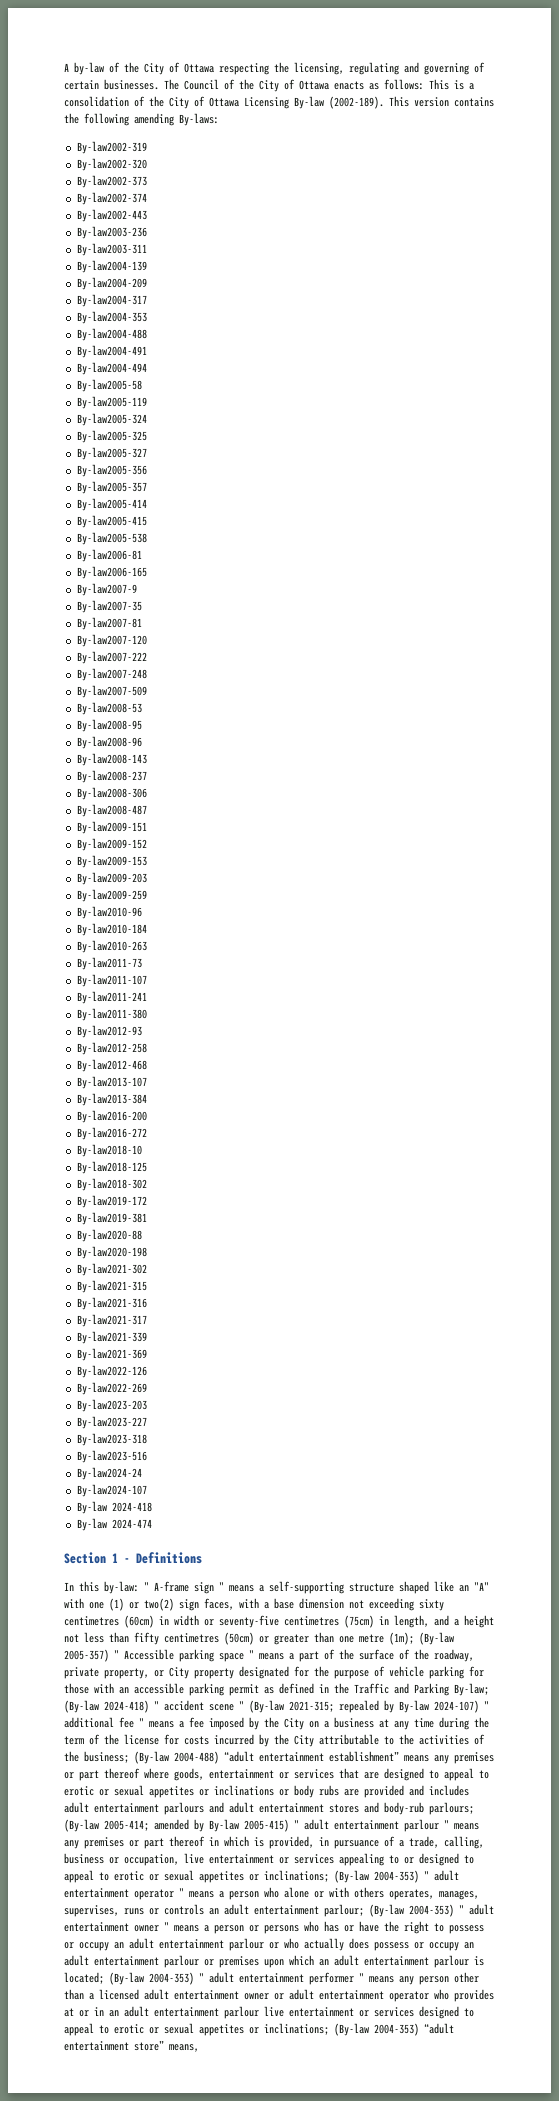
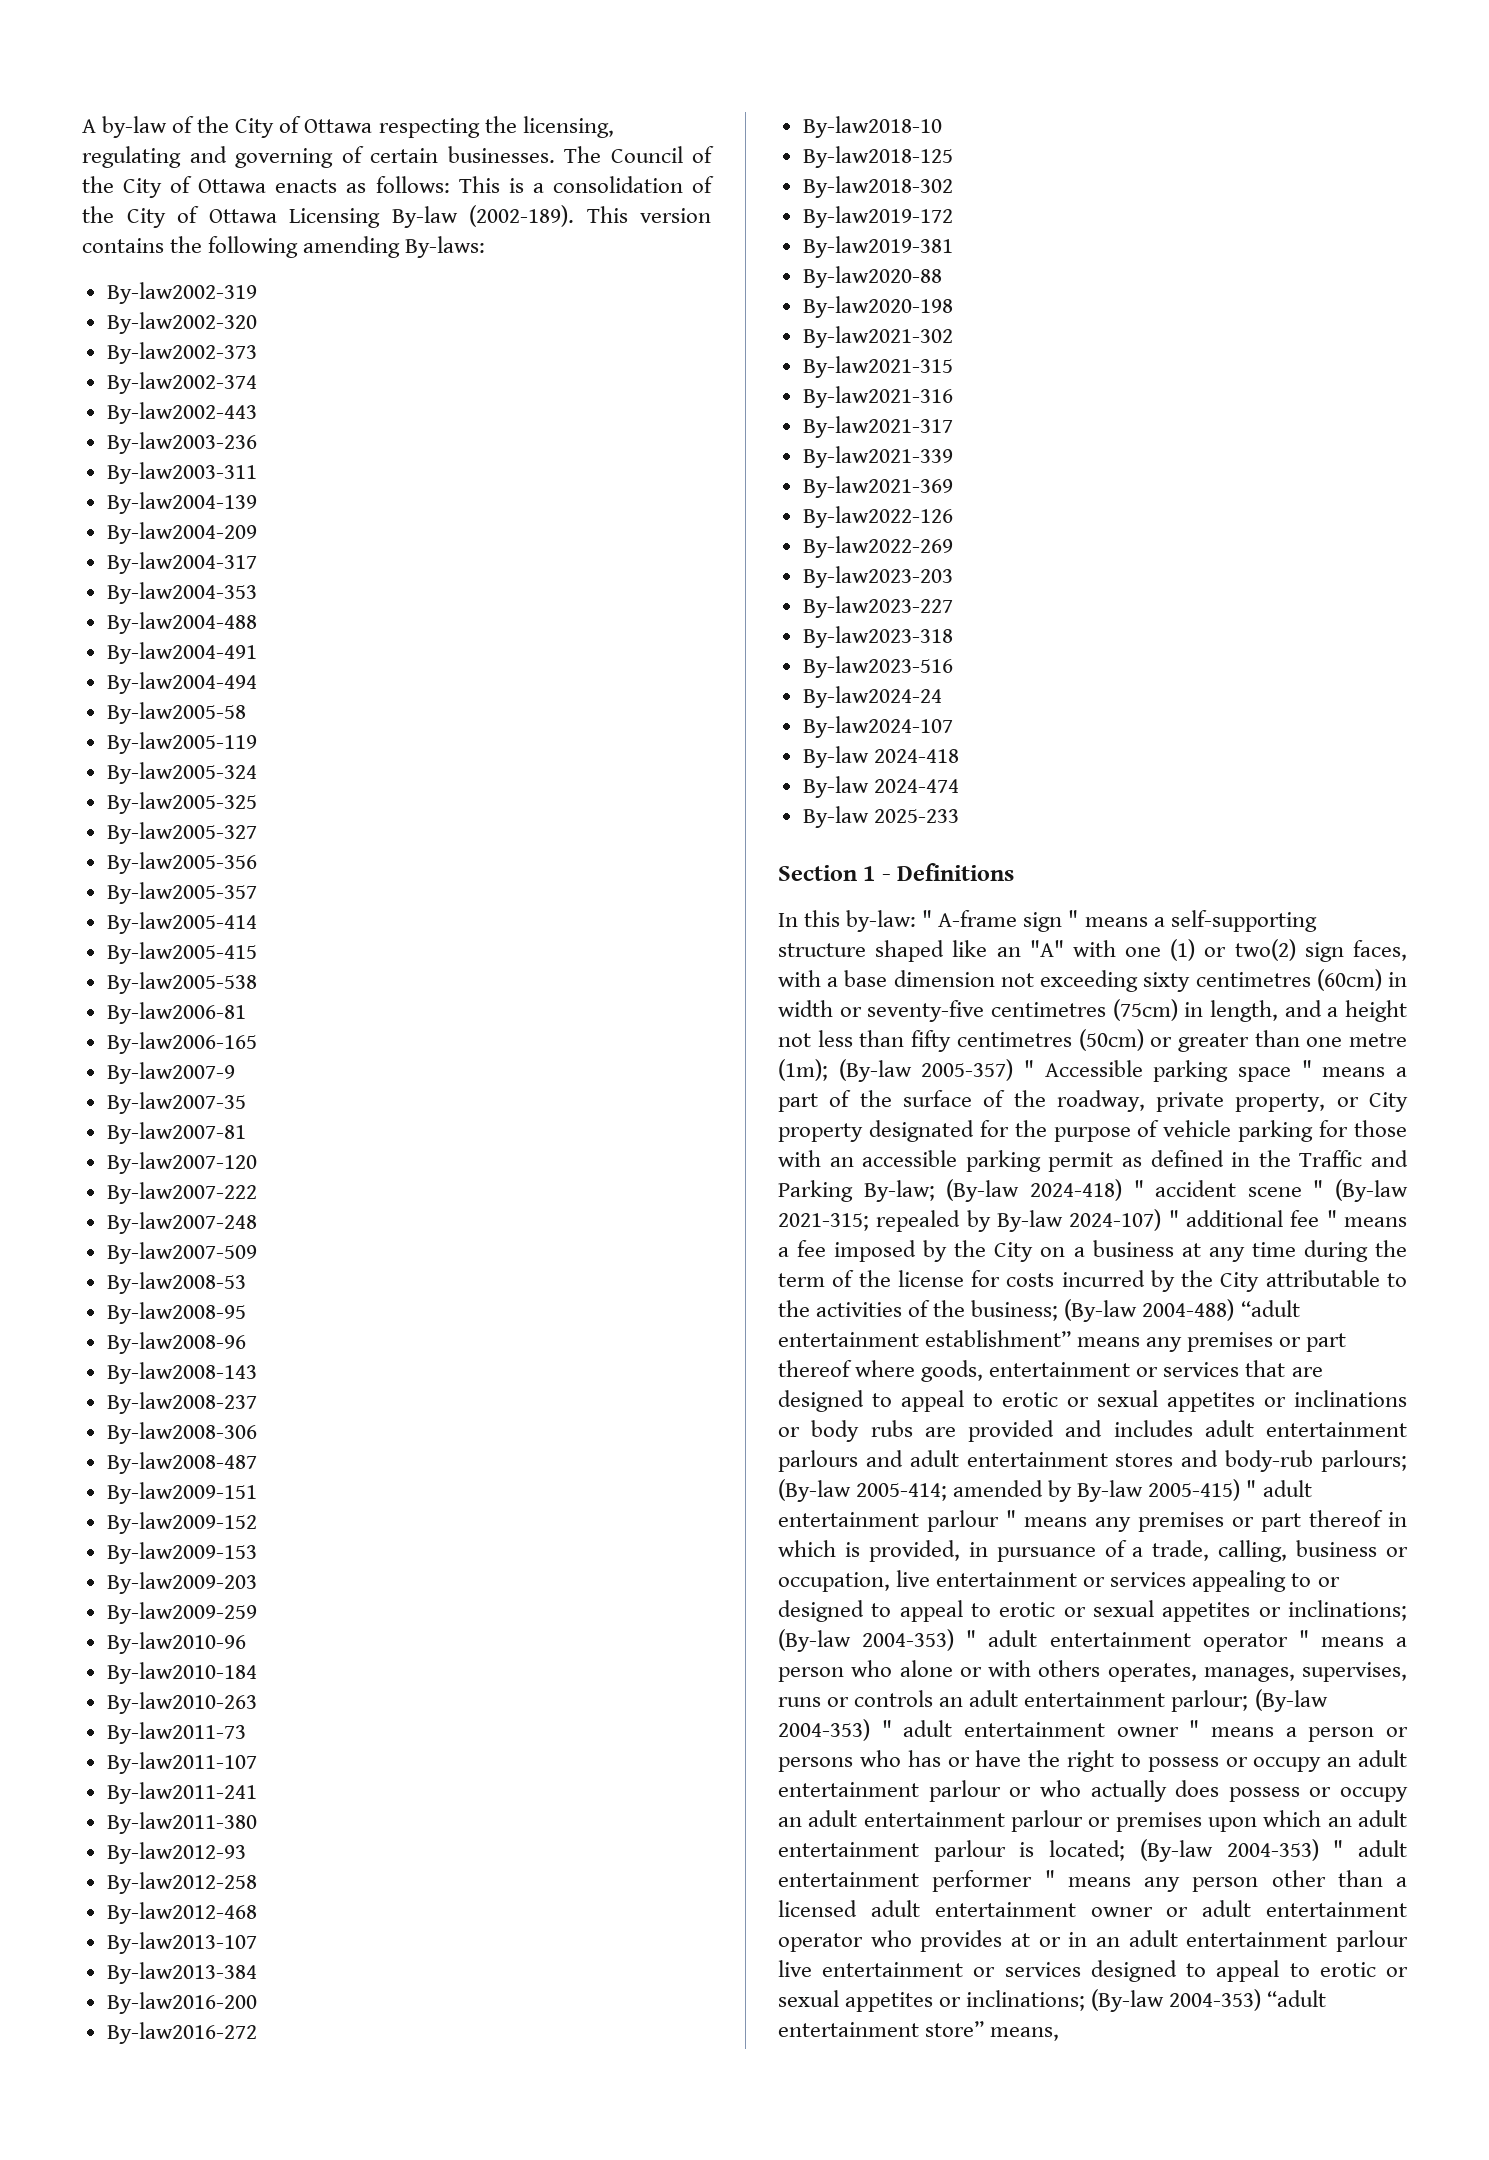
+ By-law 2025-233

